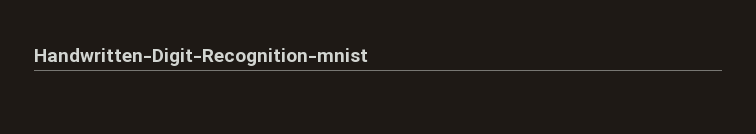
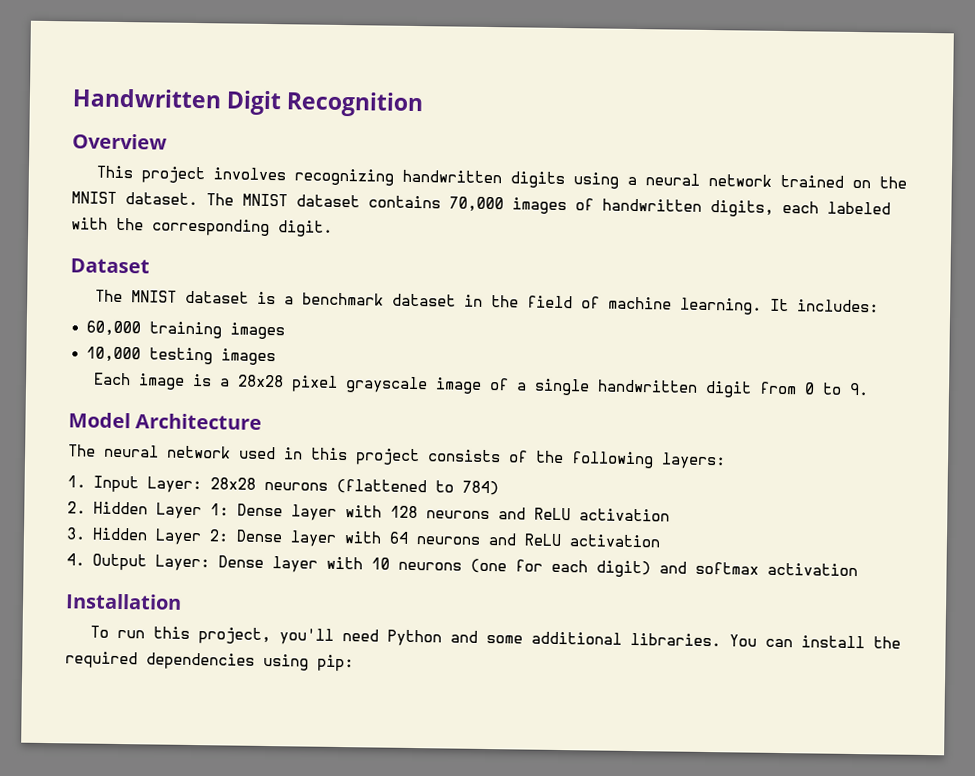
- Handwritten-Digit-Recognition-mnist
+ Handwritten Digit Recognition
+ Overview
+ This project involves recognizing handwritten digits using a neural network trained on the MNIST dataset. The MNIST dataset contains 70,000 images of handwritten digits, each labeled with the corresponding digit.
+ Dataset
+ The MNIST dataset is a benchmark dataset in the field of machine learning. It includes:
+ 60,000 training images
+ 10,000 testing images
+ Each image is a 28x28 pixel grayscale image of a single handwritten digit from 0 to 9.
+ Model Architecture
+ The neural network used in this project consists of the following layers:
+ 1. Input Layer: 28x28 neurons (flattened to 784)
+ 2. Hidden Layer 1: Dense layer with 128 neurons and ReLU activation
+ 3. Hidden Layer 2: Dense layer with 64 neurons and ReLU activation
+ 4. Output Layer: Dense layer with 10 neurons (one for each digit) and softmax activation
+ Installation
+ To run this project, you'll need Python and some additional libraries. You can install the required dependencies using pip:

